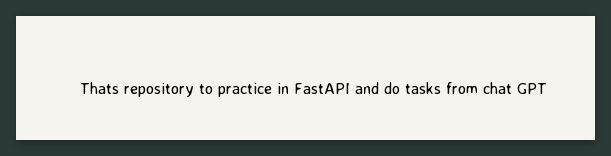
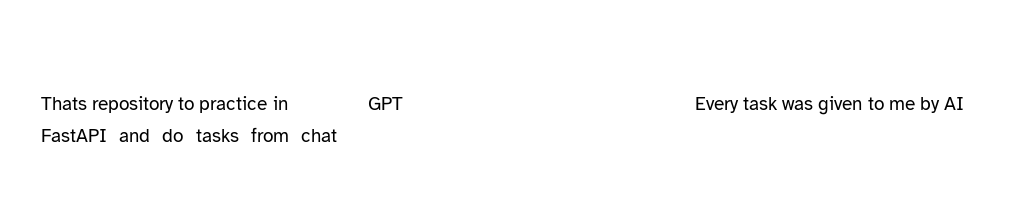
+ Every task was given to me by AI

